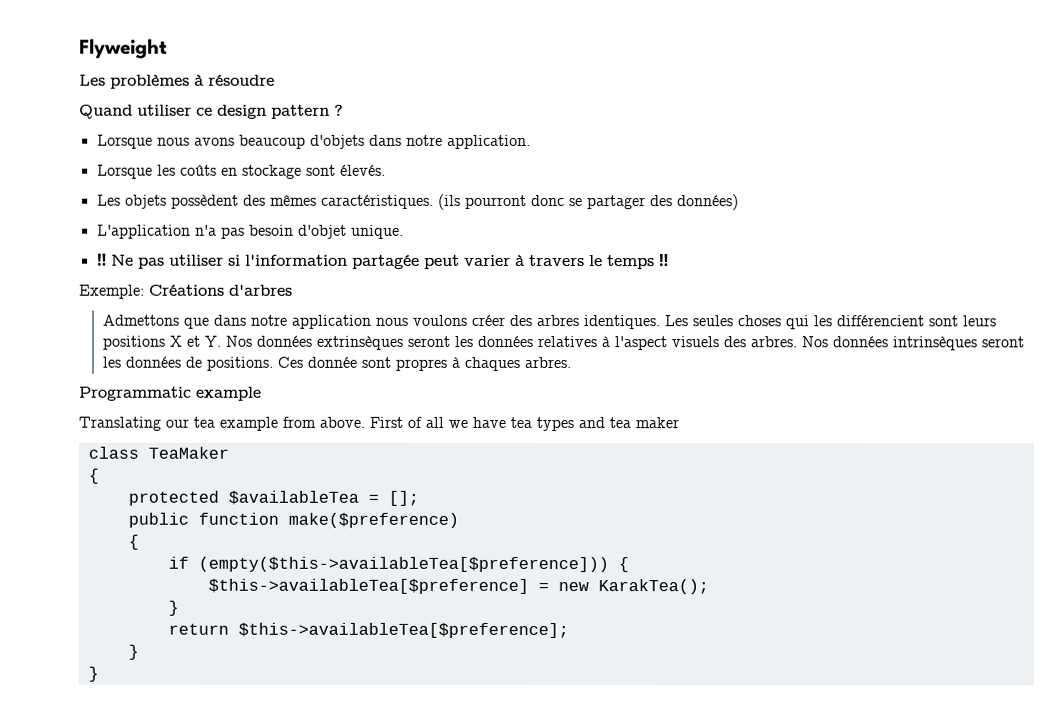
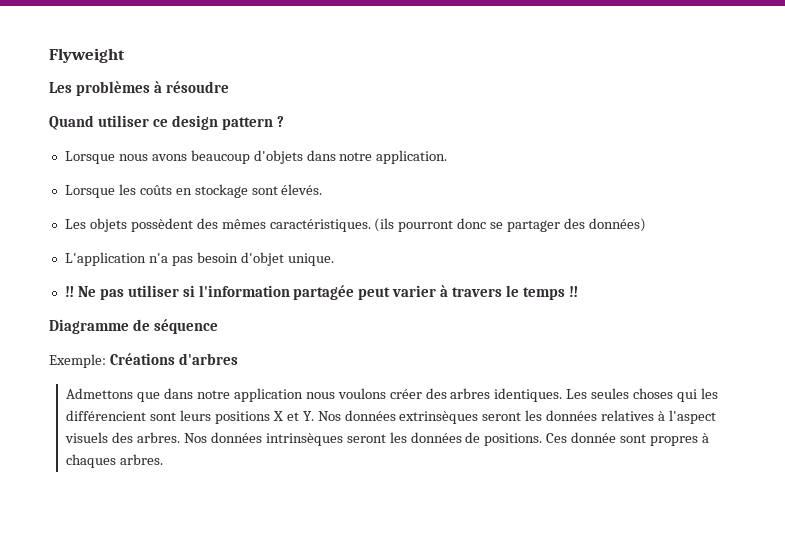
+ Diagramme de séquence
- Programmatic example
- Translating our tea example from above. First of all we have tea types and tea maker
- class TeaMaker
- {
- protected $availableTea = [];
- public function make($preference)
- {
- if (empty($this->availableTea[$preference])) {
- $this->availableTea[$preference] = new KarakTea();
- }
- return $this->availableTea[$preference];
- }
- }

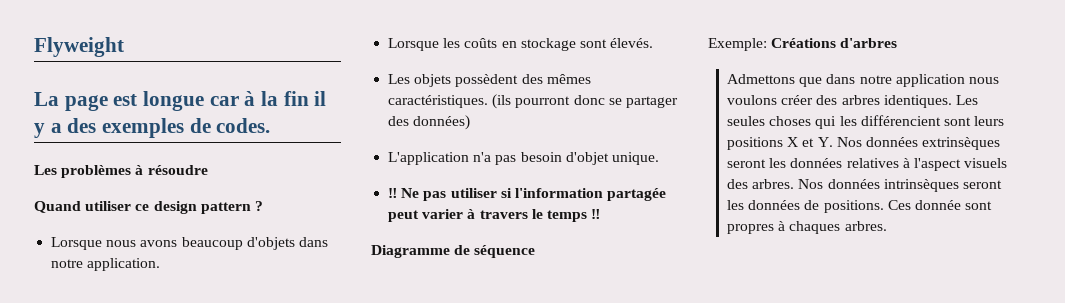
+ La page est longue car à la fin il y a des exemples de codes.

